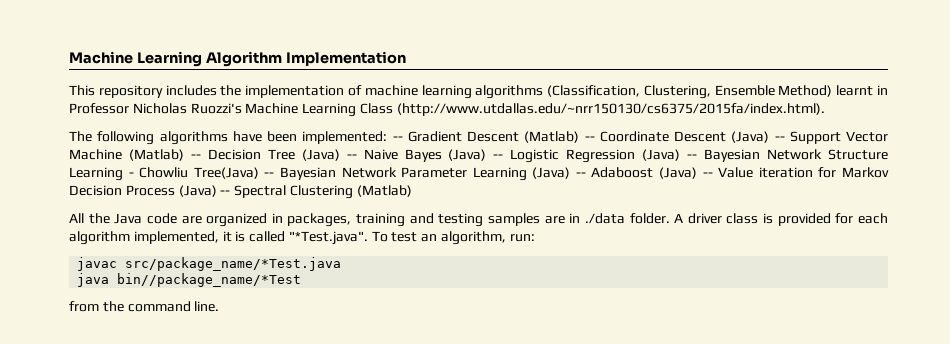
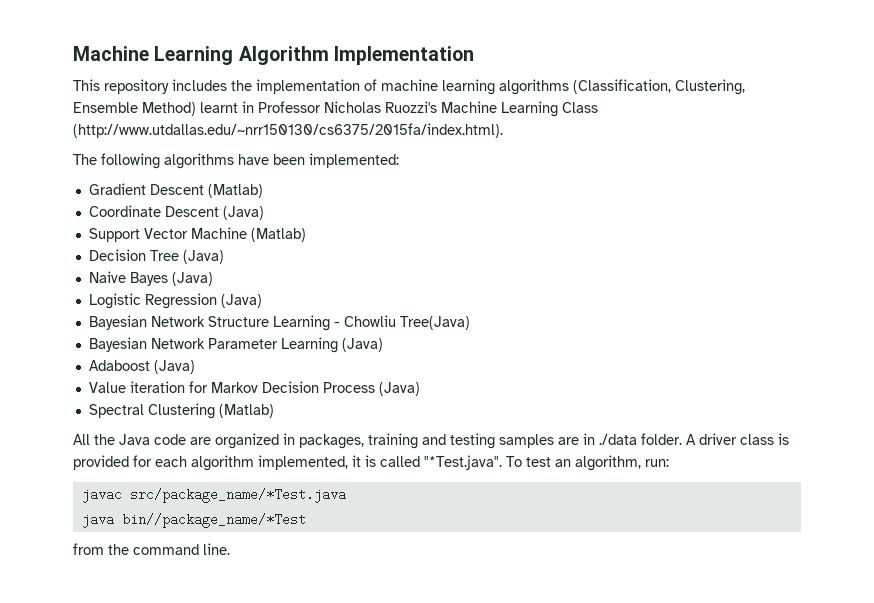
- The following algorithms have been implemented: -- Gradient Descent (Matlab) -- Coordinate Descent (Java) -- Support Vector Machine (Matlab) -- Decision Tree (Java) -- Naive Bayes (Java) -- Logistic Regression (Java) -- Bayesian Network Structure Learning - Chowliu Tree(Java) -- Bayesian Network Parameter Learning (Java) -- Adaboost (Java) -- Value iteration for Markov Decision Process (Java) -- Spectral Clustering (Matlab)
+ The following algorithms have been implemented:
+ Gradient Descent (Matlab)
+ Coordinate Descent (Java)
+ Support Vector Machine (Matlab)
+ Decision Tree (Java)
+ Naive Bayes (Java)
+ Logistic Regression (Java)
+ Bayesian Network Structure Learning - Chowliu Tree(Java)
+ Bayesian Network Parameter Learning (Java)
+ Adaboost (Java)
+ Value iteration for Markov Decision Process (Java)
+ Spectral Clustering (Matlab)

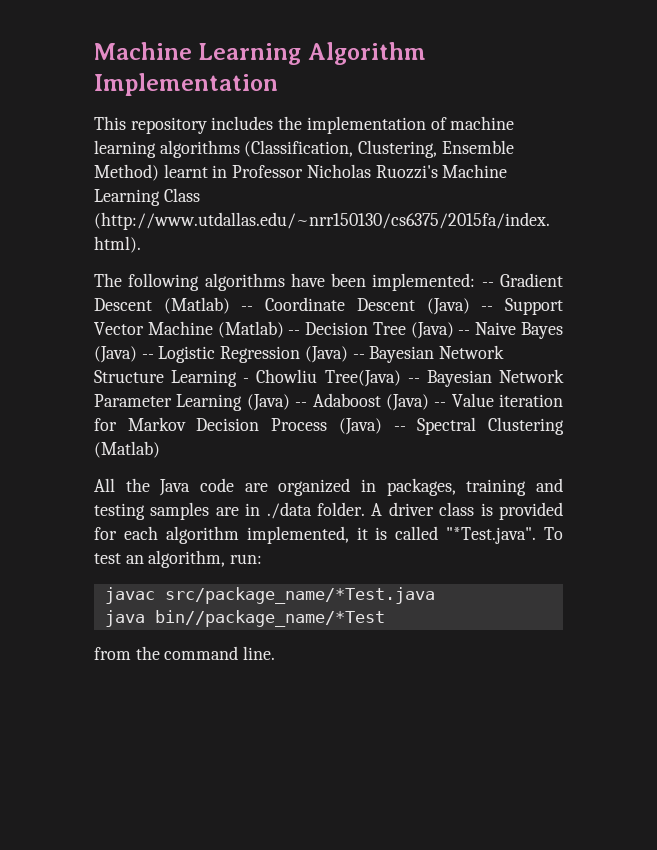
- The following algorithms have been implemented:
- Gradient Descent (Matlab)
- Coordinate Descent (Java)
- Support Vector Machine (Matlab)
- Decision Tree (Java)
- Naive Bayes (Java)
- Logistic Regression (Java)
- Bayesian Network Structure Learning - Chowliu Tree(Java)
- Bayesian Network Parameter Learning (Java)
- Adaboost (Java)
- Value iteration for Markov Decision Process (Java)
- Spectral Clustering (Matlab)
+ The following algorithms have been implemented: -- Gradient Descent (Matlab) -- Coordinate Descent (Java) -- Support Vector Machine (Matlab) -- Decision Tree (Java) -- Naive Bayes (Java) -- Logistic Regression (Java) -- Bayesian Network Structure Learning - Chowliu Tree(Java) -- Bayesian Network Parameter Learning (Java) -- Adaboost (Java) -- Value iteration for Markov Decision Process (Java) -- Spectral Clustering (Matlab)

